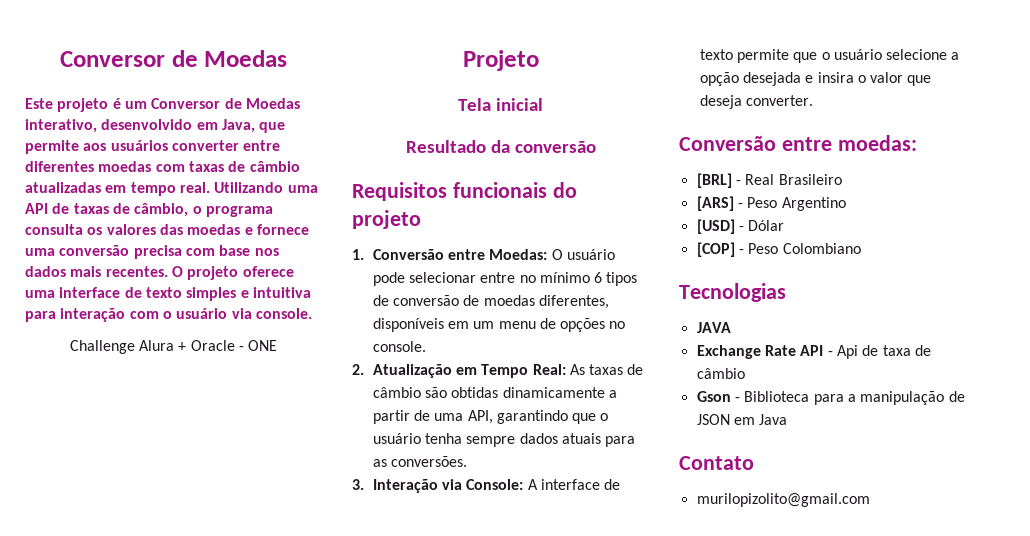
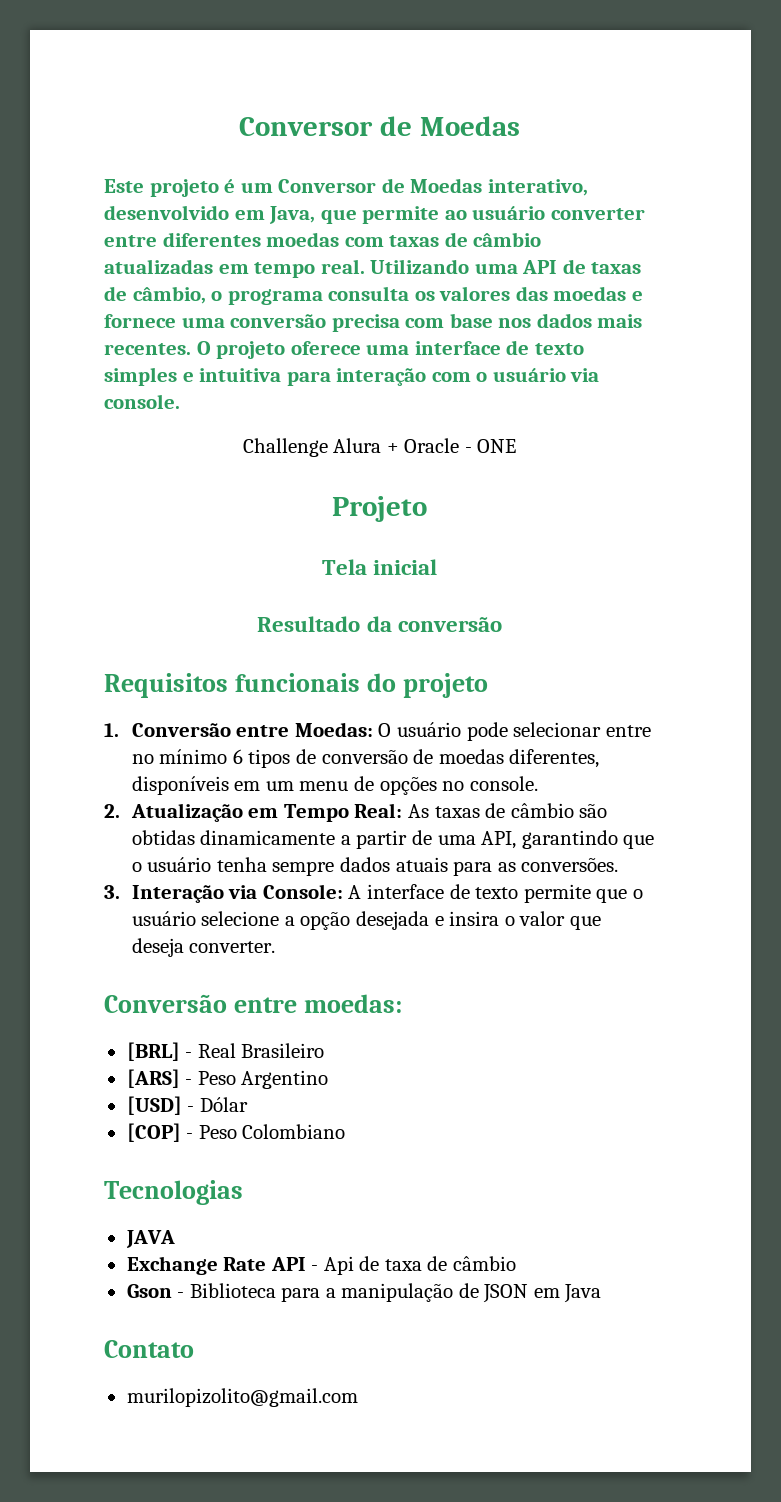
- Este projeto é um Conversor de Moedas interativo, desenvolvido em Java, que permite aos usuários converter entre diferentes moedas com taxas de câmbio atualizadas em tempo real.
+ Este projeto é um Conversor de Moedas interativo, desenvolvido em Java, que permite ao usuário converter entre diferentes moedas com taxas de câmbio atualizadas em tempo real.

